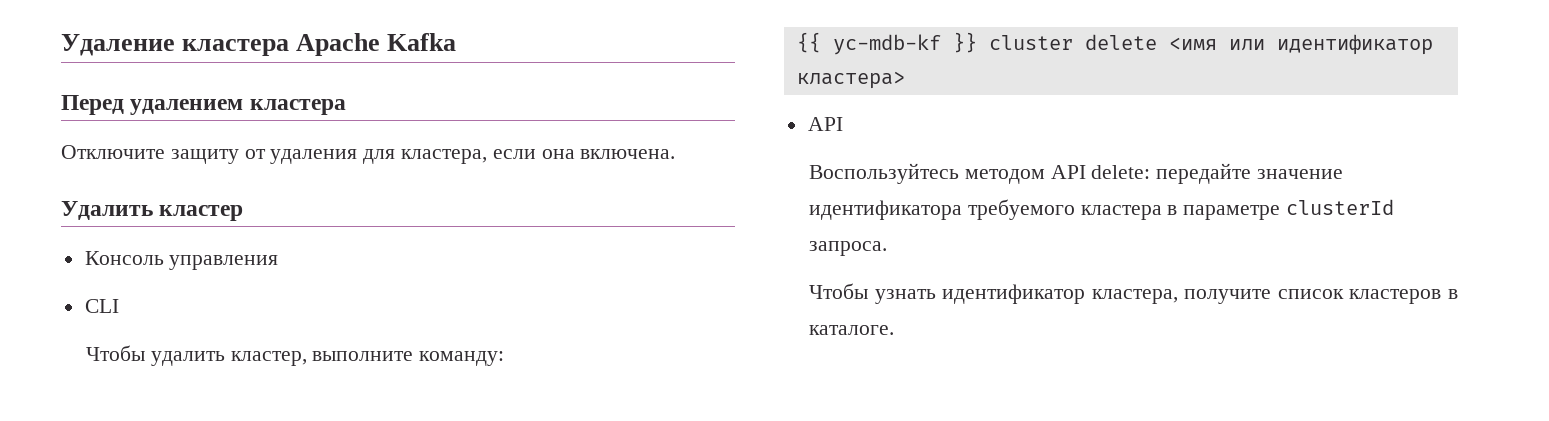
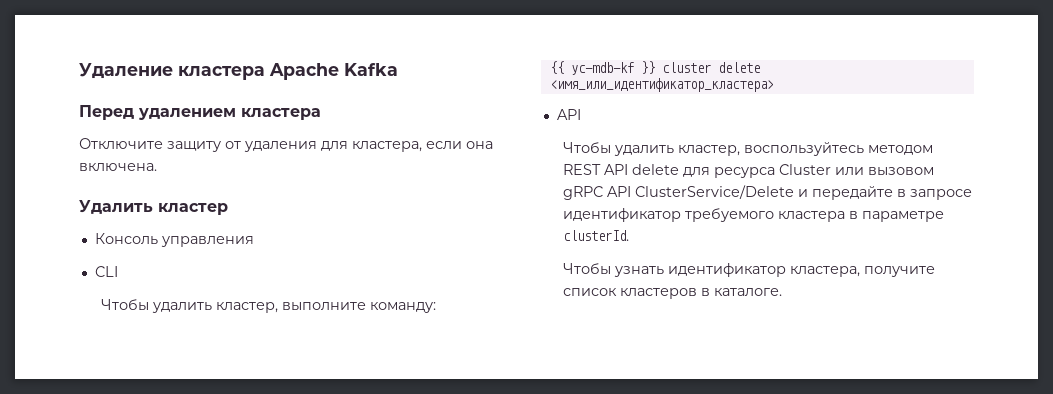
- {{ yc-mdb-kf }} cluster delete <имя или идентификатор кластера>
+ {{ yc-mdb-kf }} cluster delete <имя_или_идентификатор_кластера>
  API
- Воспользуйтесь методом API delete: передайте значение идентификатора требуемого кластера в параметре clusterId запроса.
+ Чтобы удалить кластер, воспользуйтесь методом REST API delete для ресурса Cluster или вызовом gRPC API ClusterService/Delete и передайте в запросе идентификатор требуемого кластера в параметре clusterId.

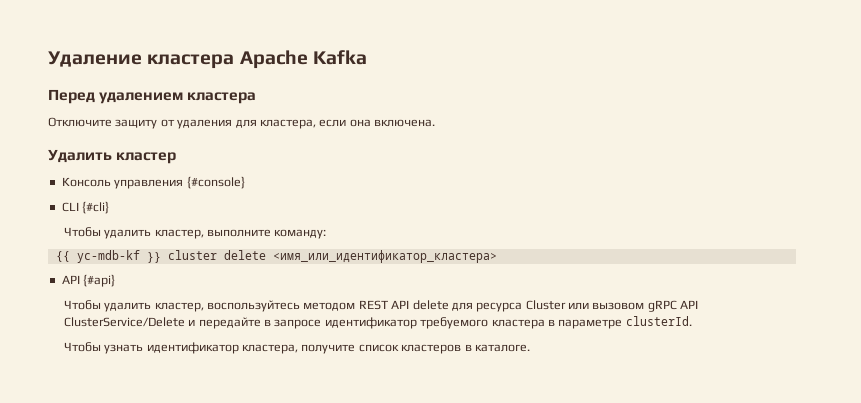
- Консоль управления
+ Консоль управления {#console}
- CLI
+ CLI {#cli}
  {{ yc-mdb-kf }} cluster delete <имя_или_идентификатор_кластера>
- API
+ API {#api}

